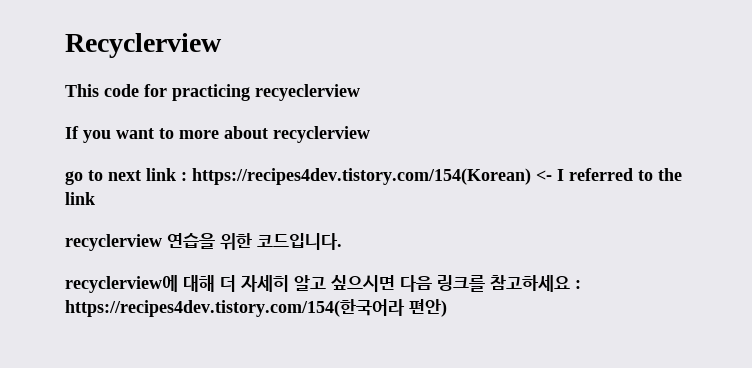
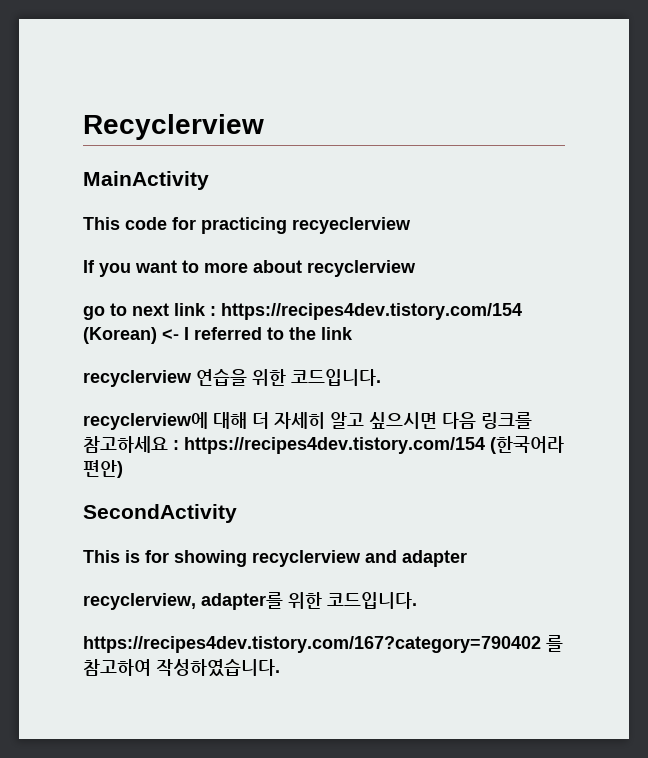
+ MainActivity
- go to next link : https://recipes4dev.tistory.com/154(Korean) <- I referred to the link
+ go to next link : https://recipes4dev.tistory.com/154 (Korean) <- I referred to the link
- recyclerview에 대해 더 자세히 알고 싶으시면 다음 링크를 참고하세요 : https://recipes4dev.tistory.com/154(한국어라 편안)
+ recyclerview에 대해 더 자세히 알고 싶으시면 다음 링크를 참고하세요 : https://recipes4dev.tistory.com/154 (한국어라 편안)
+ SecondActivity
+ This is for showing recyclerview and adapter
+ recyclerview, adapter를 위한 코드입니다.
+ https://recipes4dev.tistory.com/167?category=790402 를 참고하여 작성하였습니다.

